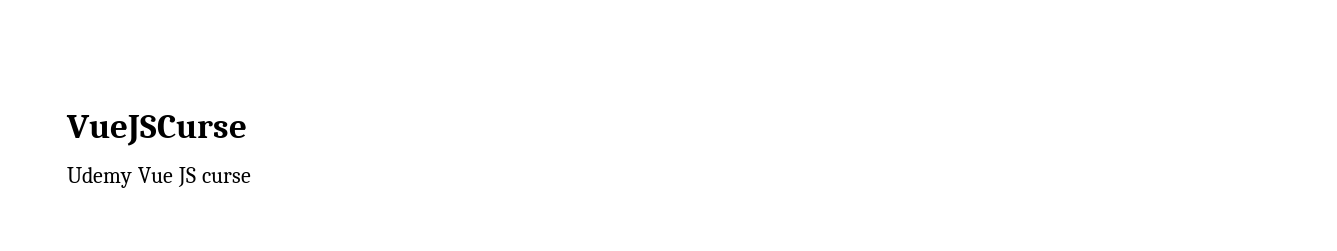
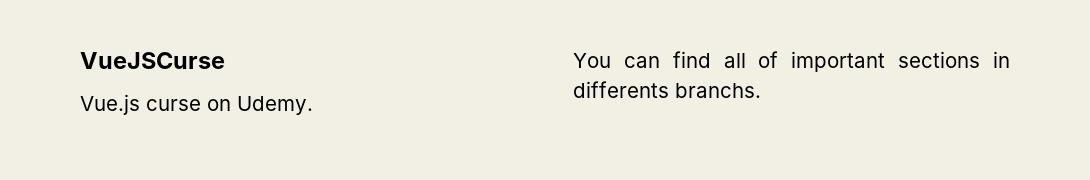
- Udemy Vue JS curse
+ Vue.js curse on Udemy.
+ You can find all of important sections in differents branchs.

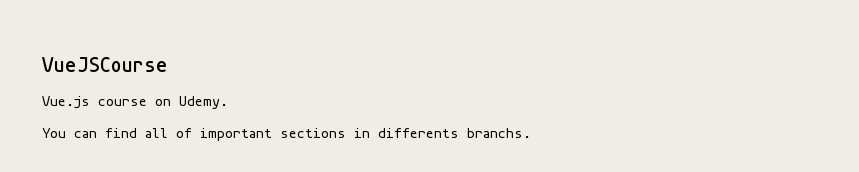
- VueJSCurse
+ VueJSCourse
- Vue.js curse on Udemy.
+ Vue.js course on Udemy.

